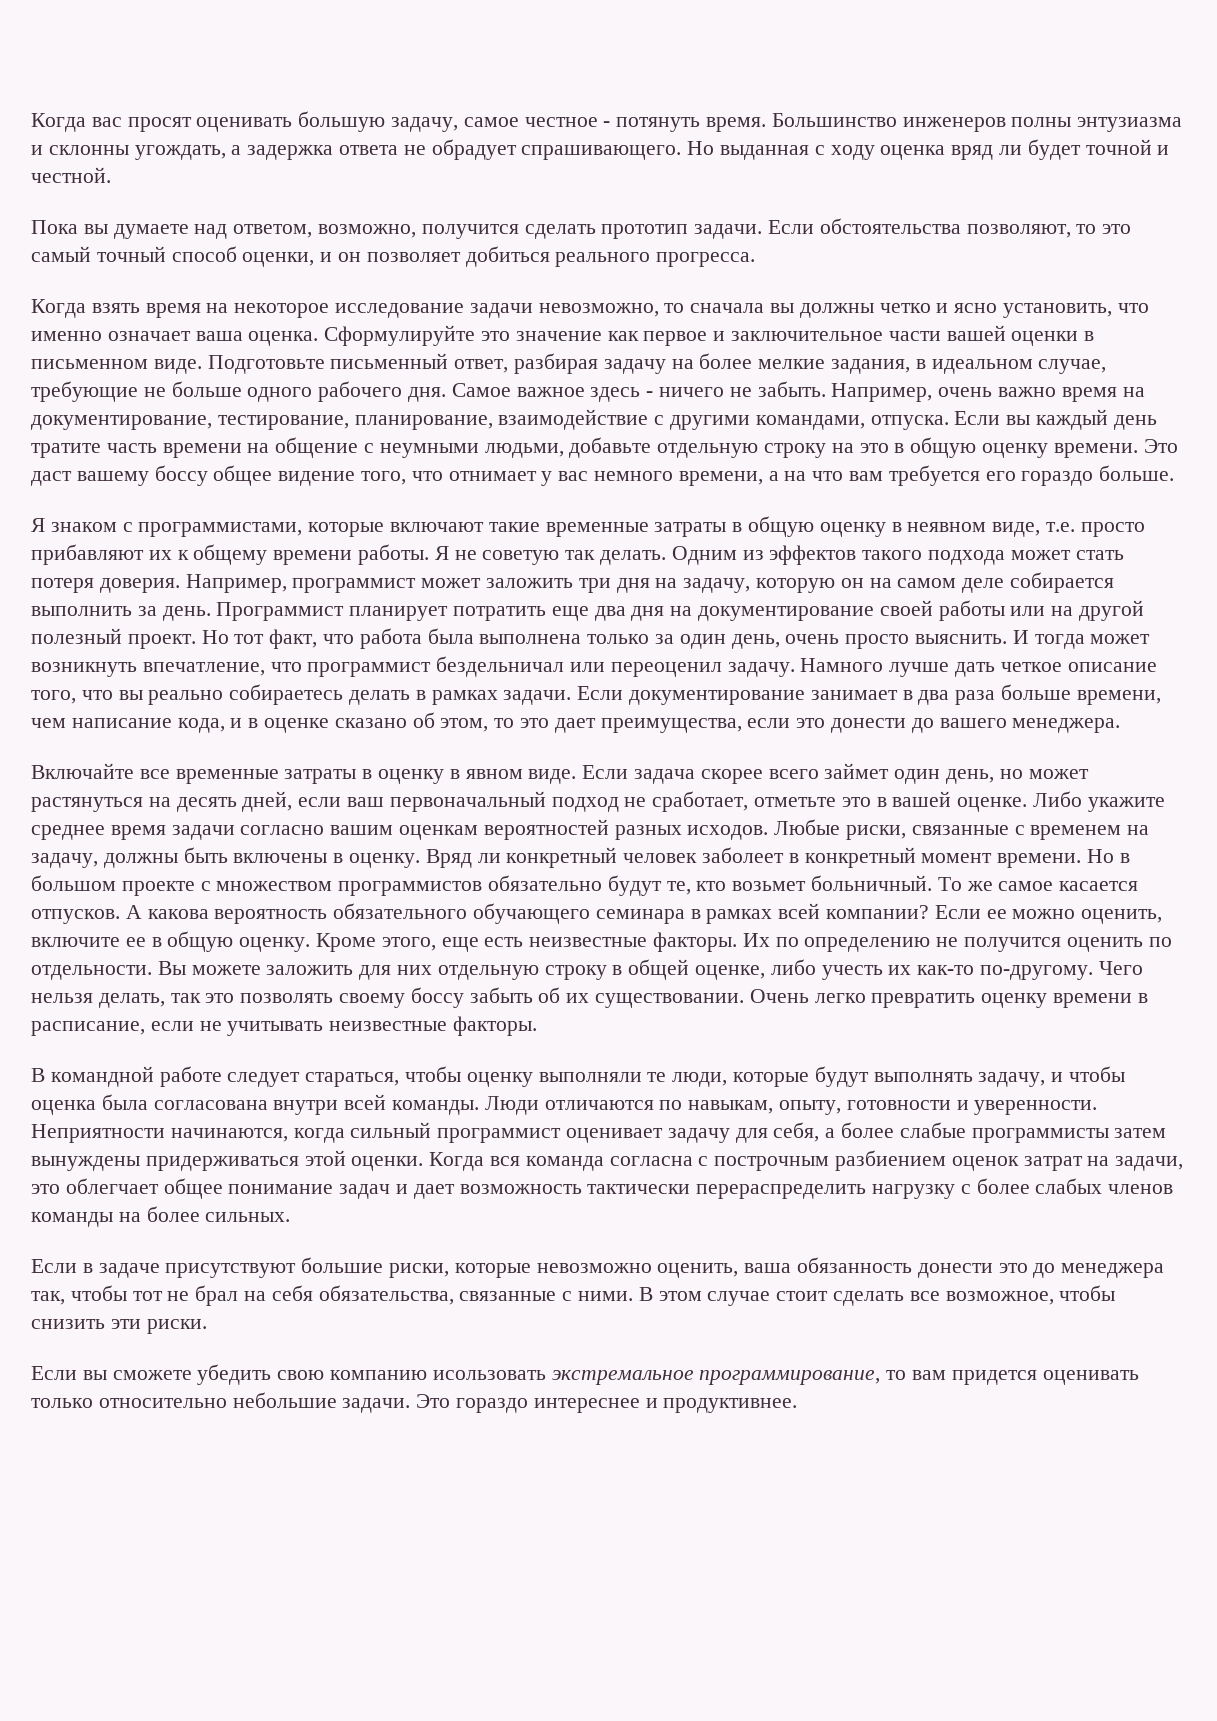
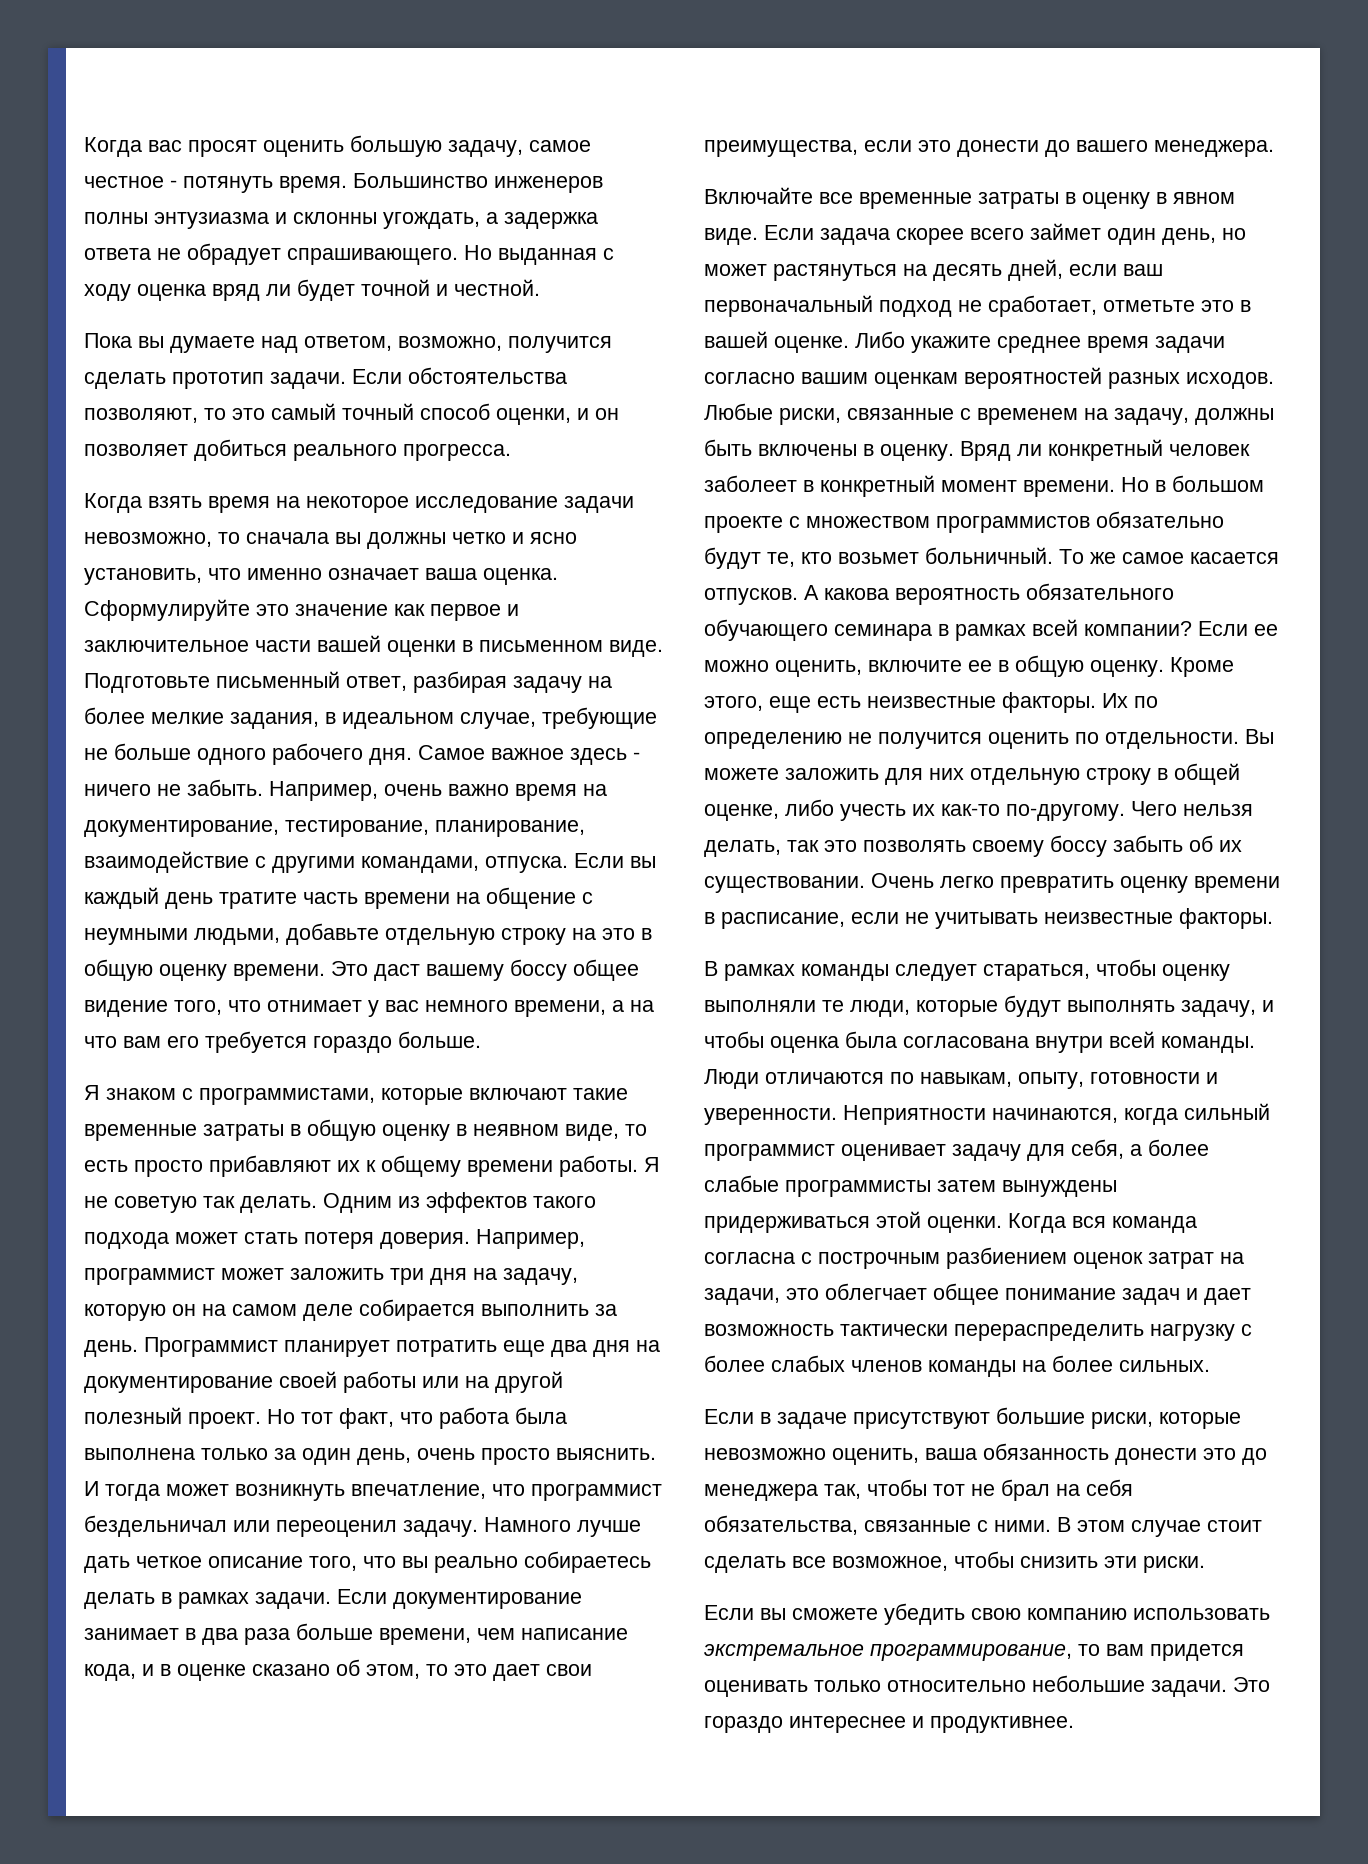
- Когда вас просят оценивать большую задачу, самое честное - потянуть время.
+ Когда вас просят оценить большую задачу, самое честное - потянуть время.
- Это даст вашему боссу общее видение того, что отнимает у вас немного времени, а на что вам требуется его гораздо больше.
+ Это даст вашему боссу общее видение того, что отнимает у вас немного времени, а на что вам его требуется гораздо больше.
- Я знаком с программистами, которые включают такие временные затраты в общую оценку в неявном виде, т.е. просто прибавляют их к общему времени работы.
+ Я знаком с программистами, которые включают такие временные затраты в общую оценку в неявном виде, то есть просто прибавляют их к общему времени работы.
- Если документирование занимает в два раза больше времени, чем написание кода, и в оценке сказано об этом, то это дает преимущества, если это донести до вашего менеджера.
+ Если документирование занимает в два раза больше времени, чем написание кода, и в оценке сказано об этом, то это дает свои преимущества, если это донести до вашего менеджера.
- В командной работе следует стараться, чтобы оценку выполняли те люди, которые будут выполнять задачу, и чтобы оценка была согласована внутри всей команды.
+ В рамках команды следует стараться, чтобы оценку выполняли те люди, которые будут выполнять задачу, и чтобы оценка была согласована внутри всей команды.
- Если вы сможете убедить свою компанию исользовать экстремальное программирование, то вам придется оценивать только относительно небольшие задачи.
+ Если вы сможете убедить свою компанию использовать экстремальное программирование, то вам придется оценивать только относительно небольшие задачи.

